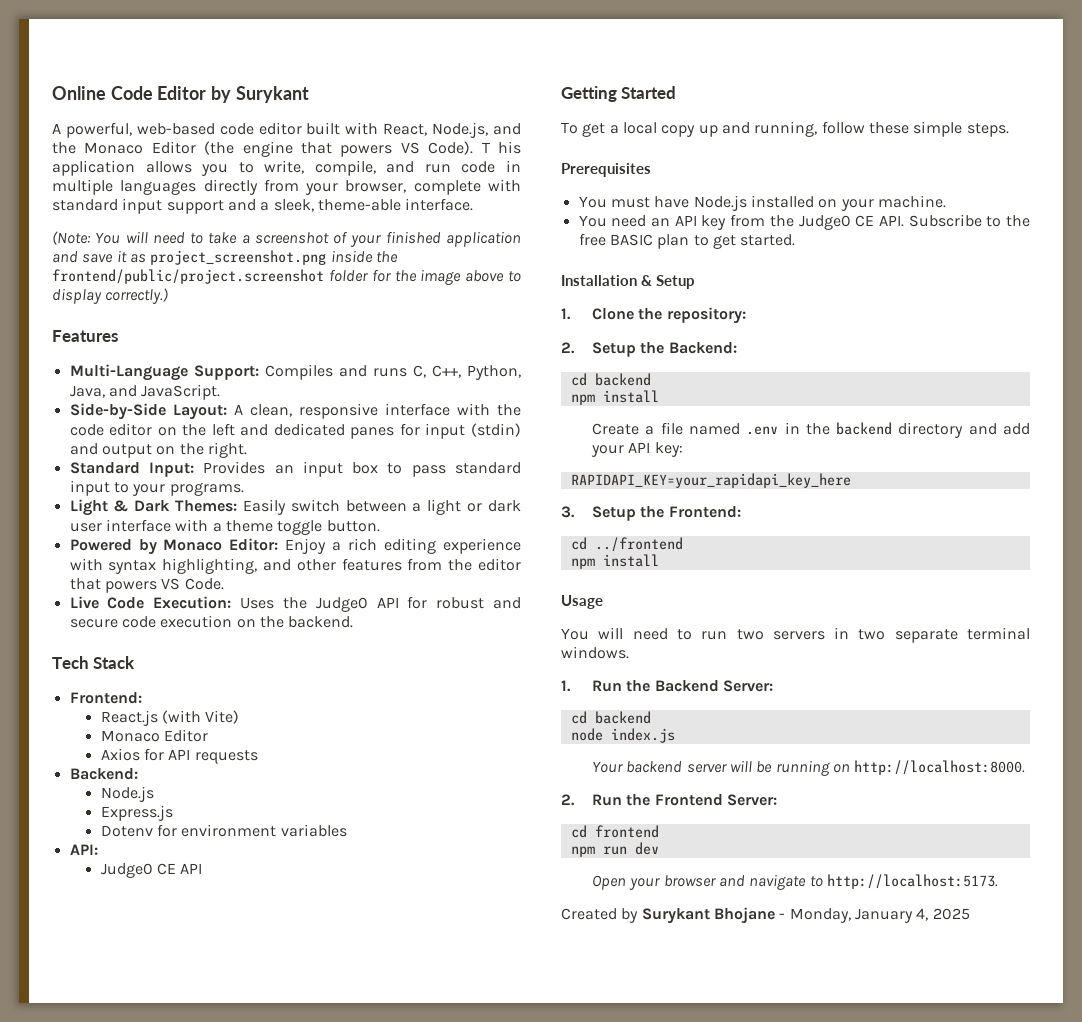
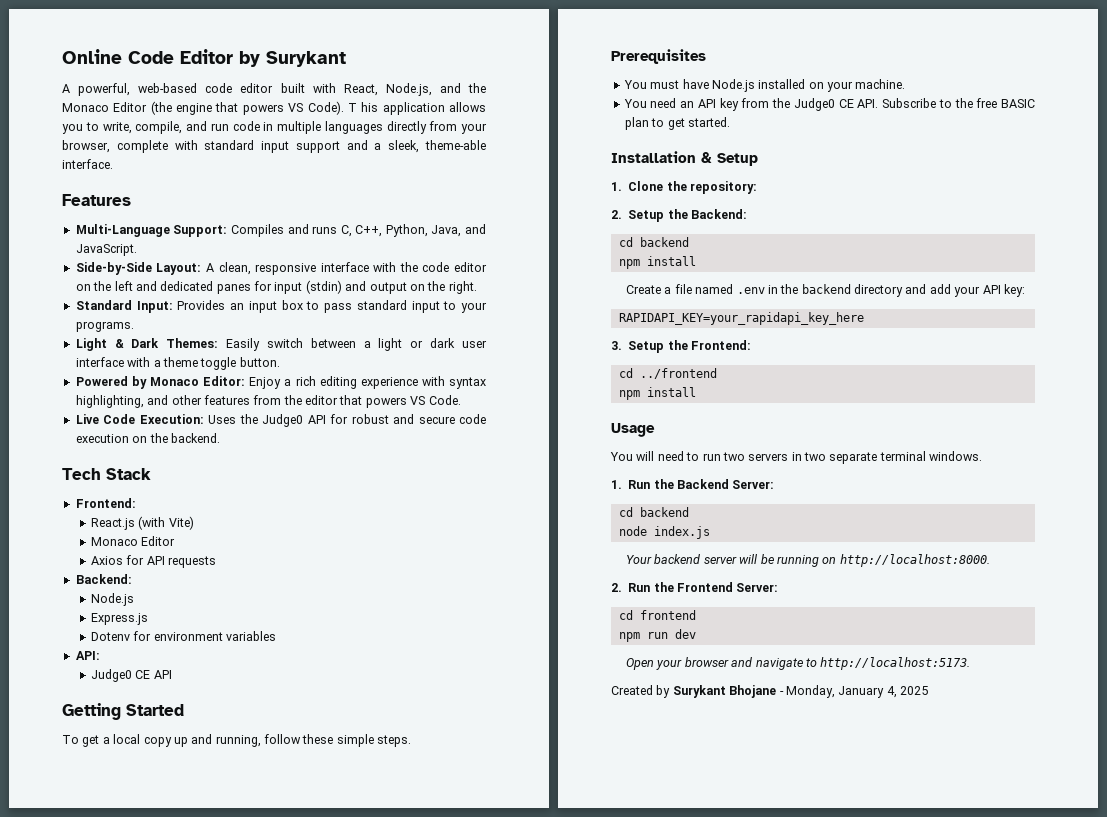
- (Note: You will need to take a screenshot of your finished application and save it as project_screenshot.png inside the frontend/public/project.screenshot folder for the image above to display correctly.)

